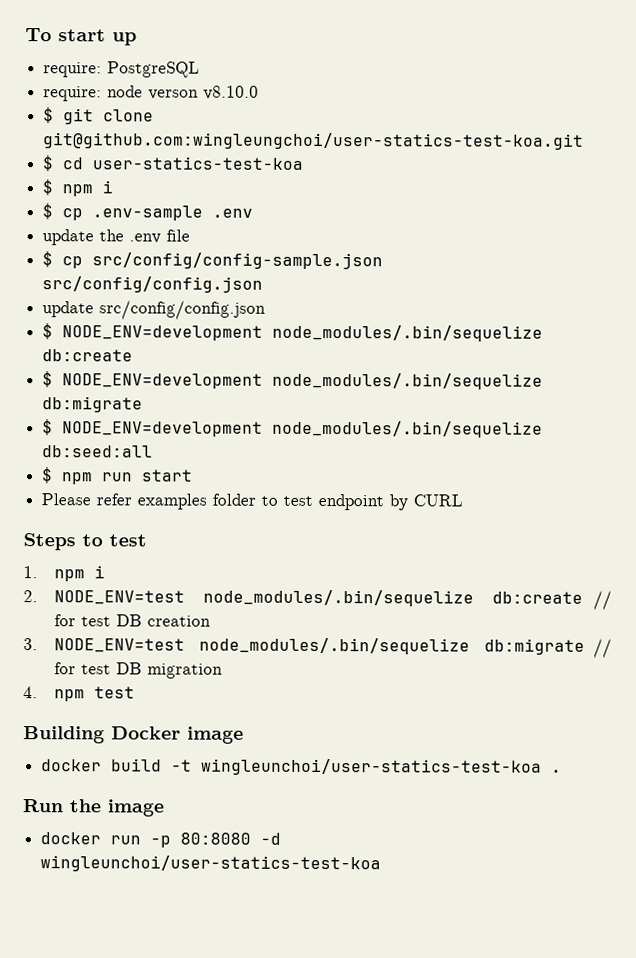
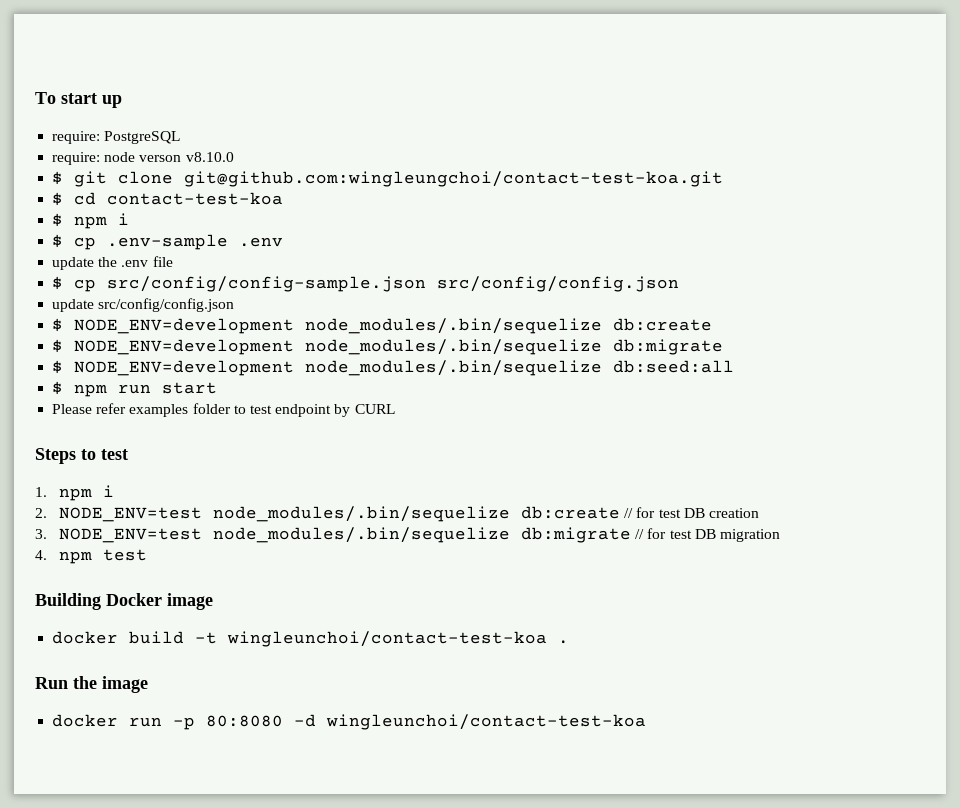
- $ git clone git@github.com:wingleungchoi/user-statics-test-koa.git
+ $ git clone git@github.com:wingleungchoi/contact-test-koa.git
- $ cd user-statics-test-koa
+ $ cd contact-test-koa
- docker build -t wingleunchoi/user-statics-test-koa .
+ docker build -t wingleunchoi/contact-test-koa .
- docker run -p 80:8080 -d wingleunchoi/user-statics-test-koa
+ docker run -p 80:8080 -d wingleunchoi/contact-test-koa

